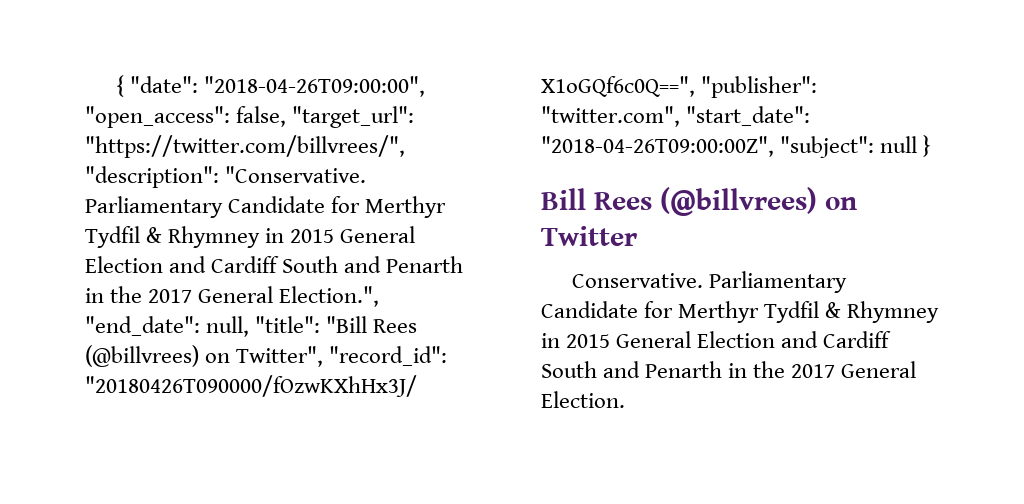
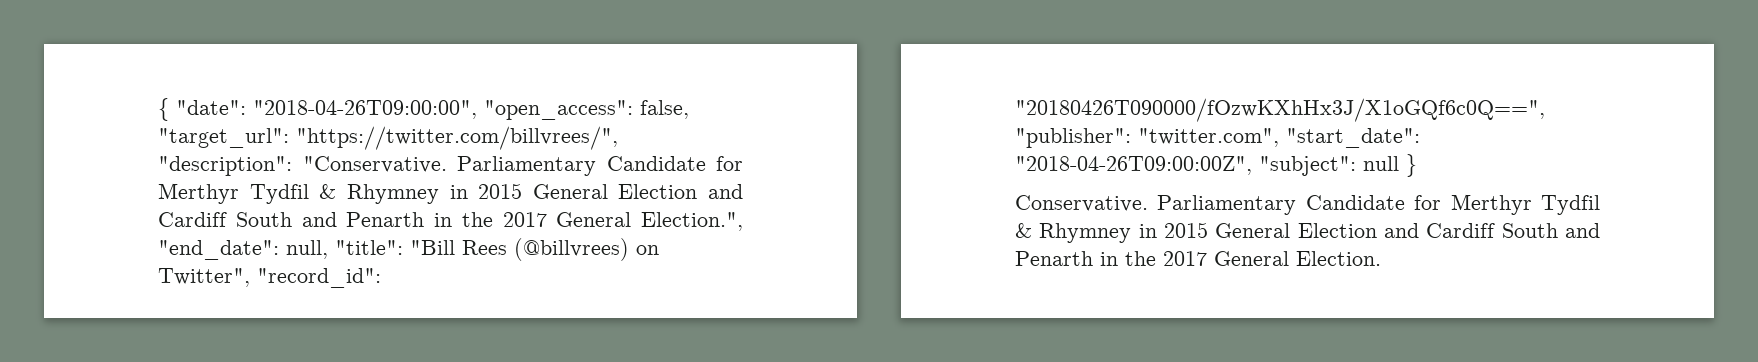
- Bill Rees (@billvrees) on Twitter

